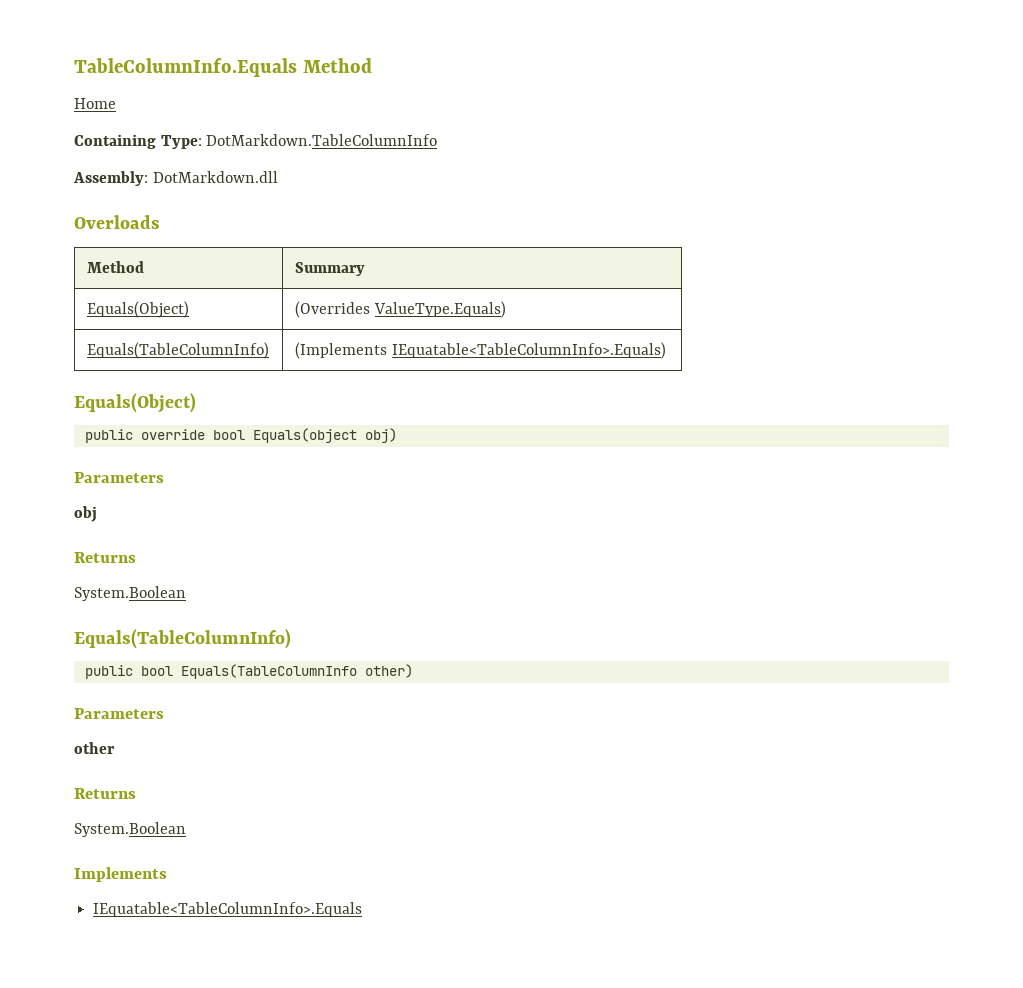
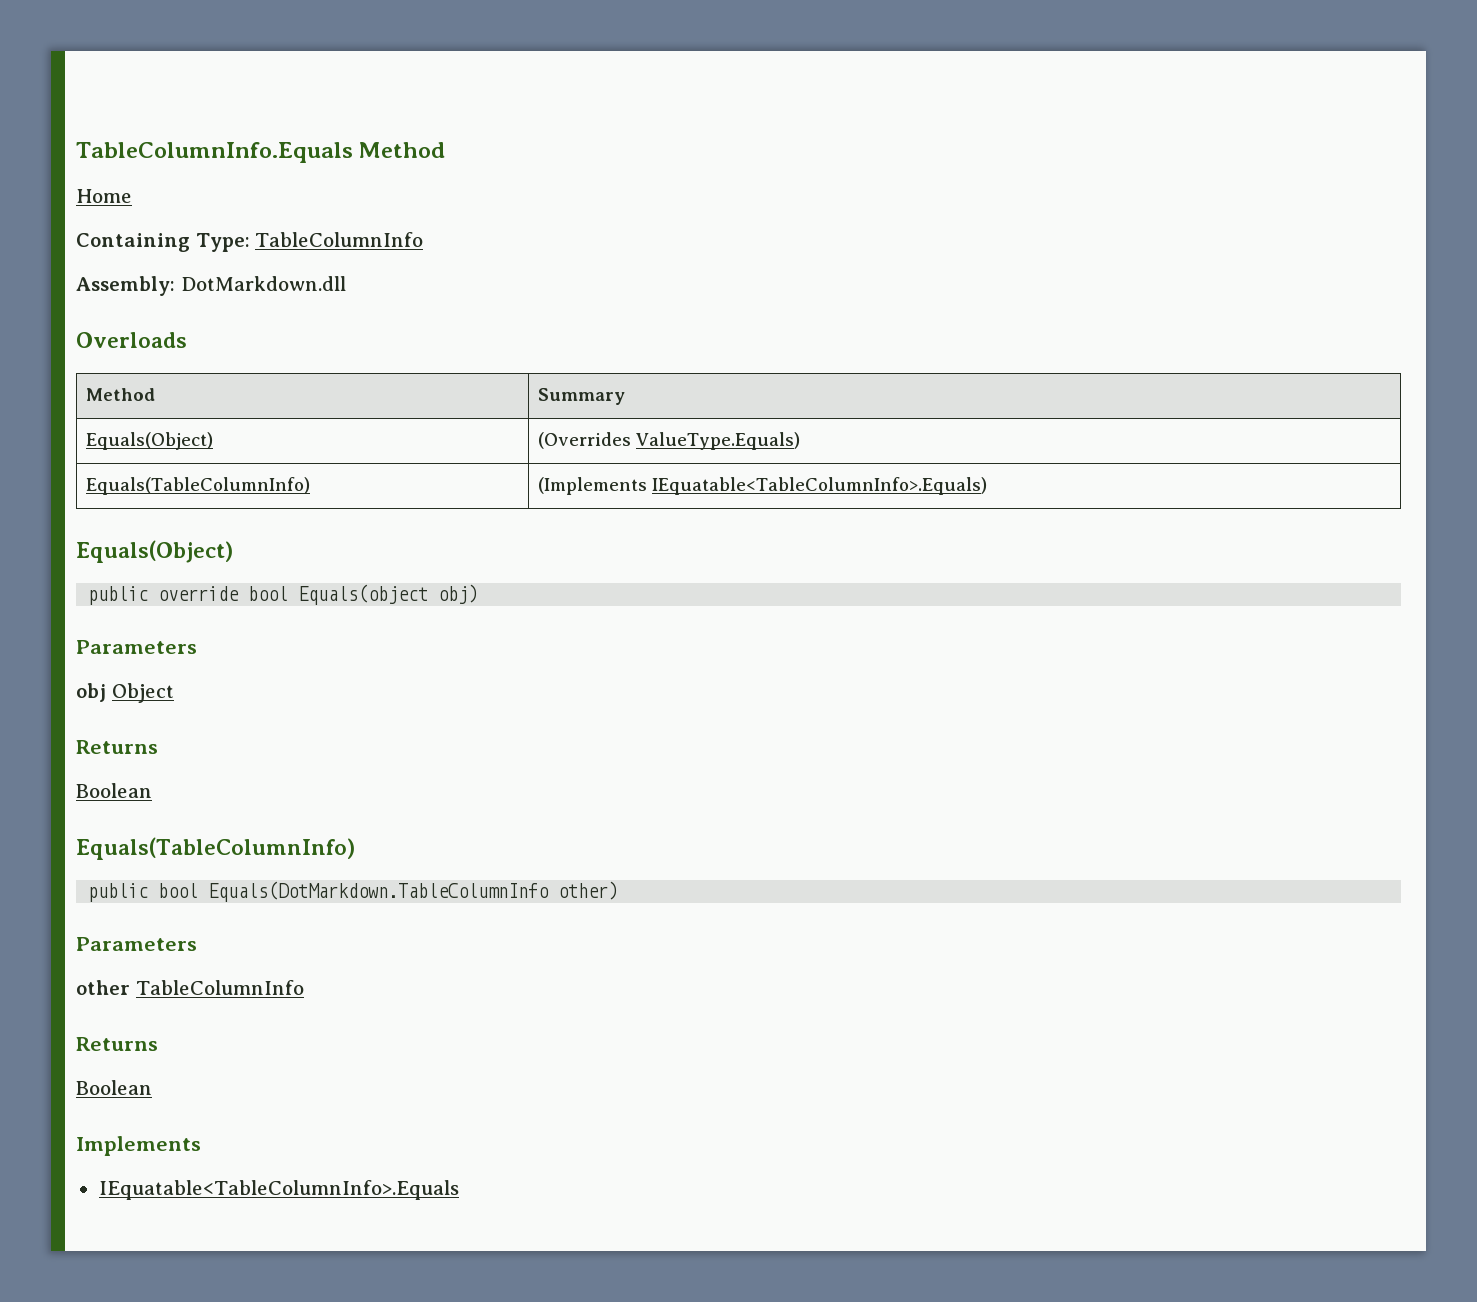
- Containing Type: DotMarkdown.TableColumnInfo
+ Containing Type: TableColumnInfo
- obj
+ obj Object
  Returns
- System.Boolean
+ Boolean
- public bool Equals(TableColumnInfo other)
+ public bool Equals(DotMarkdown.TableColumnInfo other)
- other
+ other TableColumnInfo
  Returns
- System.Boolean
+ Boolean

